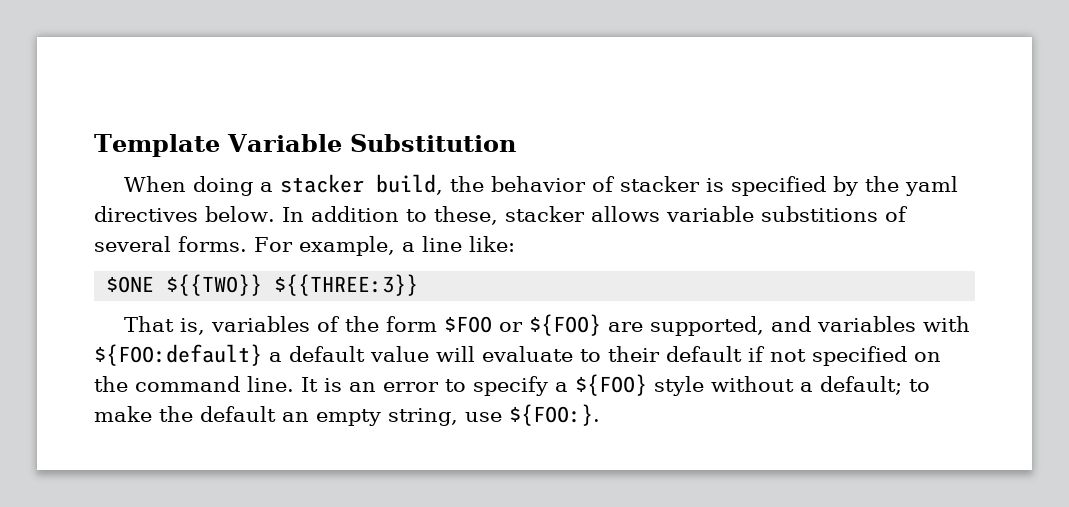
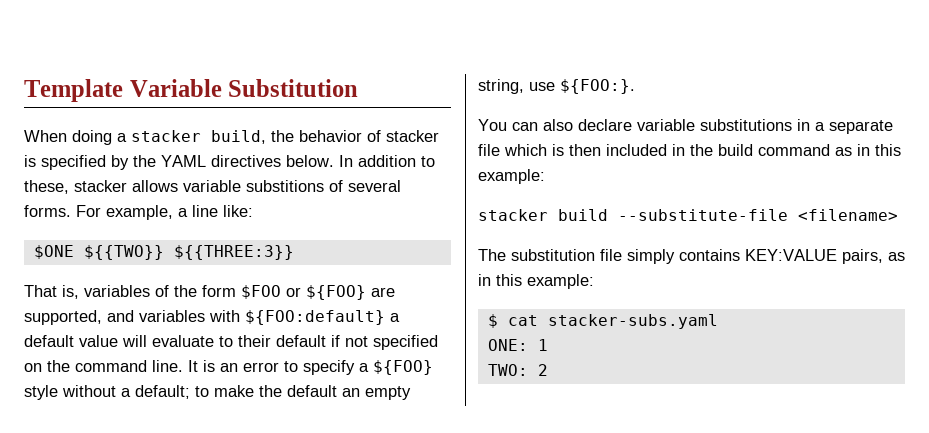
- When doing a stacker build, the behavior of stacker is specified by the yaml directives below.
+ When doing a stacker build, the behavior of stacker is specified by the YAML directives below.
+ You can also declare variable substitutions in a separate file which is then included in the build command as in this example:
+ stacker build --substitute-file <filename>
+ The substitution file simply contains KEY:VALUE pairs, as in this example:
+ $ cat stacker-subs.yaml
+ ONE: 1
+ TWO: 2

